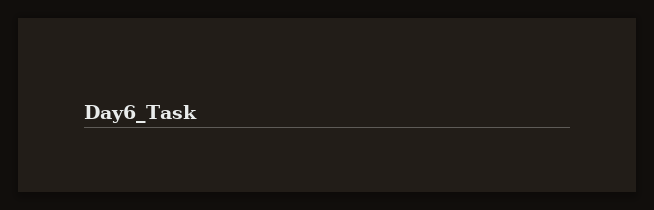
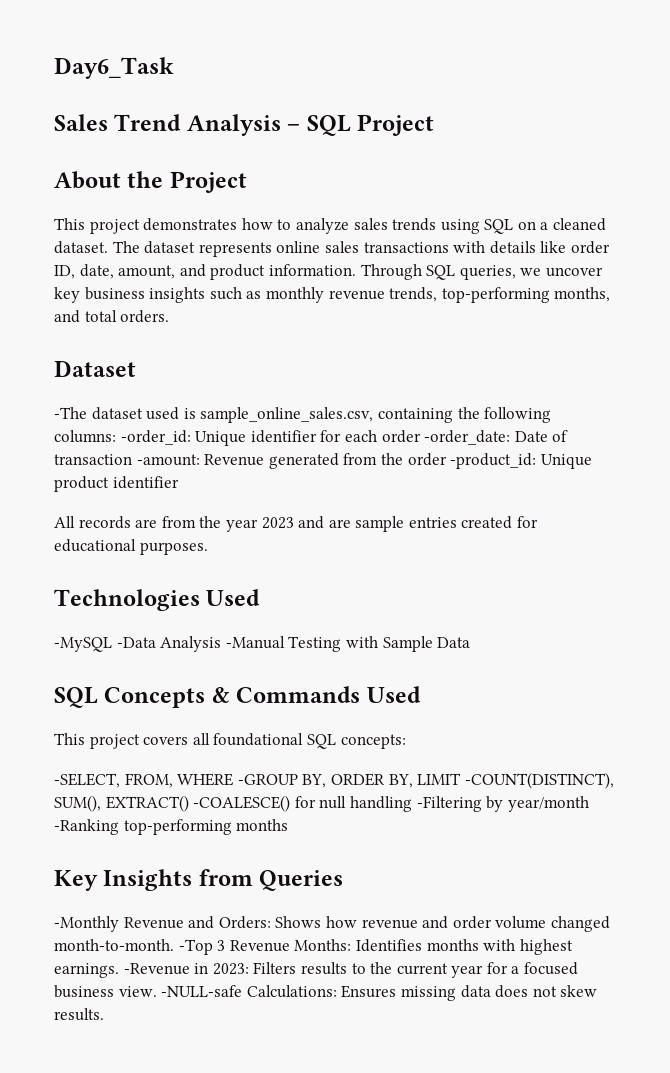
+ Sales Trend Analysis – SQL Project
+ About the Project
+ This project demonstrates how to analyze sales trends using SQL on a cleaned dataset. The dataset represents online sales transactions with details like order ID, date, amount, and product information. Through SQL queries, we uncover key business insights such as monthly revenue trends, top-performing months, and total orders.
+ Dataset
+ -The dataset used is sample_online_sales.csv, containing the following columns: -order_id: Unique identifier for each order -order_date: Date of transaction -amount: Revenue generated from the order -product_id: Unique product identifier
+ All records are from the year 2023 and are sample entries created for educational purposes.
+ Technologies Used
+ -MySQL -Data Analysis -Manual Testing with Sample Data
+ SQL Concepts & Commands Used
+ This project covers all foundational SQL concepts:
+ -SELECT, FROM, WHERE -GROUP BY, ORDER BY, LIMIT -COUNT(DISTINCT), SUM(), EXTRACT() -COALESCE() for null handling -Filtering by year/month -Ranking top-performing months
+ Key Insights from Queries
+ -Monthly Revenue and Orders: Shows how revenue and order volume changed month-to-month. -Top 3 Revenue Months: Identifies months with highest earnings. -Revenue in 2023: Filters results to the current year for a focused business view. -NULL-safe Calculations: Ensures missing data does not skew results.

